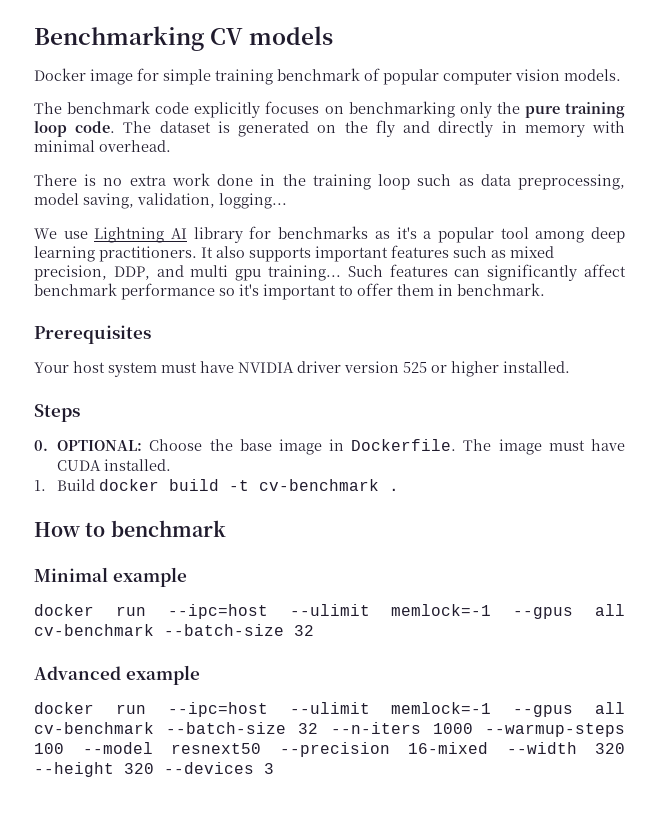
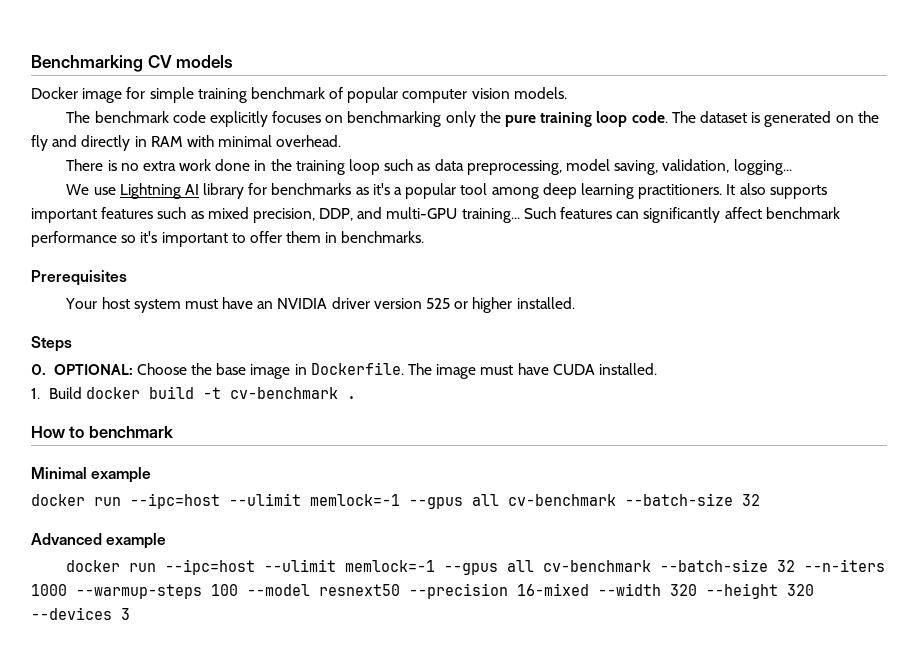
- The dataset is generated on the fly and directly in memory with minimal overhead.
+ The dataset is generated on the fly and directly in RAM with minimal overhead.
- It also supports important features such as mixed precision, DDP, and multi gpu training...
+ It also supports important features such as mixed precision, DDP, and multi-GPU training...
- Such features can significantly affect benchmark performance so it's important to offer them in benchmark.
+ Such features can significantly affect benchmark performance so it's important to offer them in benchmarks.
- Your host system must have NVIDIA driver version 525 or higher installed.
+ Your host system must have an NVIDIA driver version 525 or higher installed.

